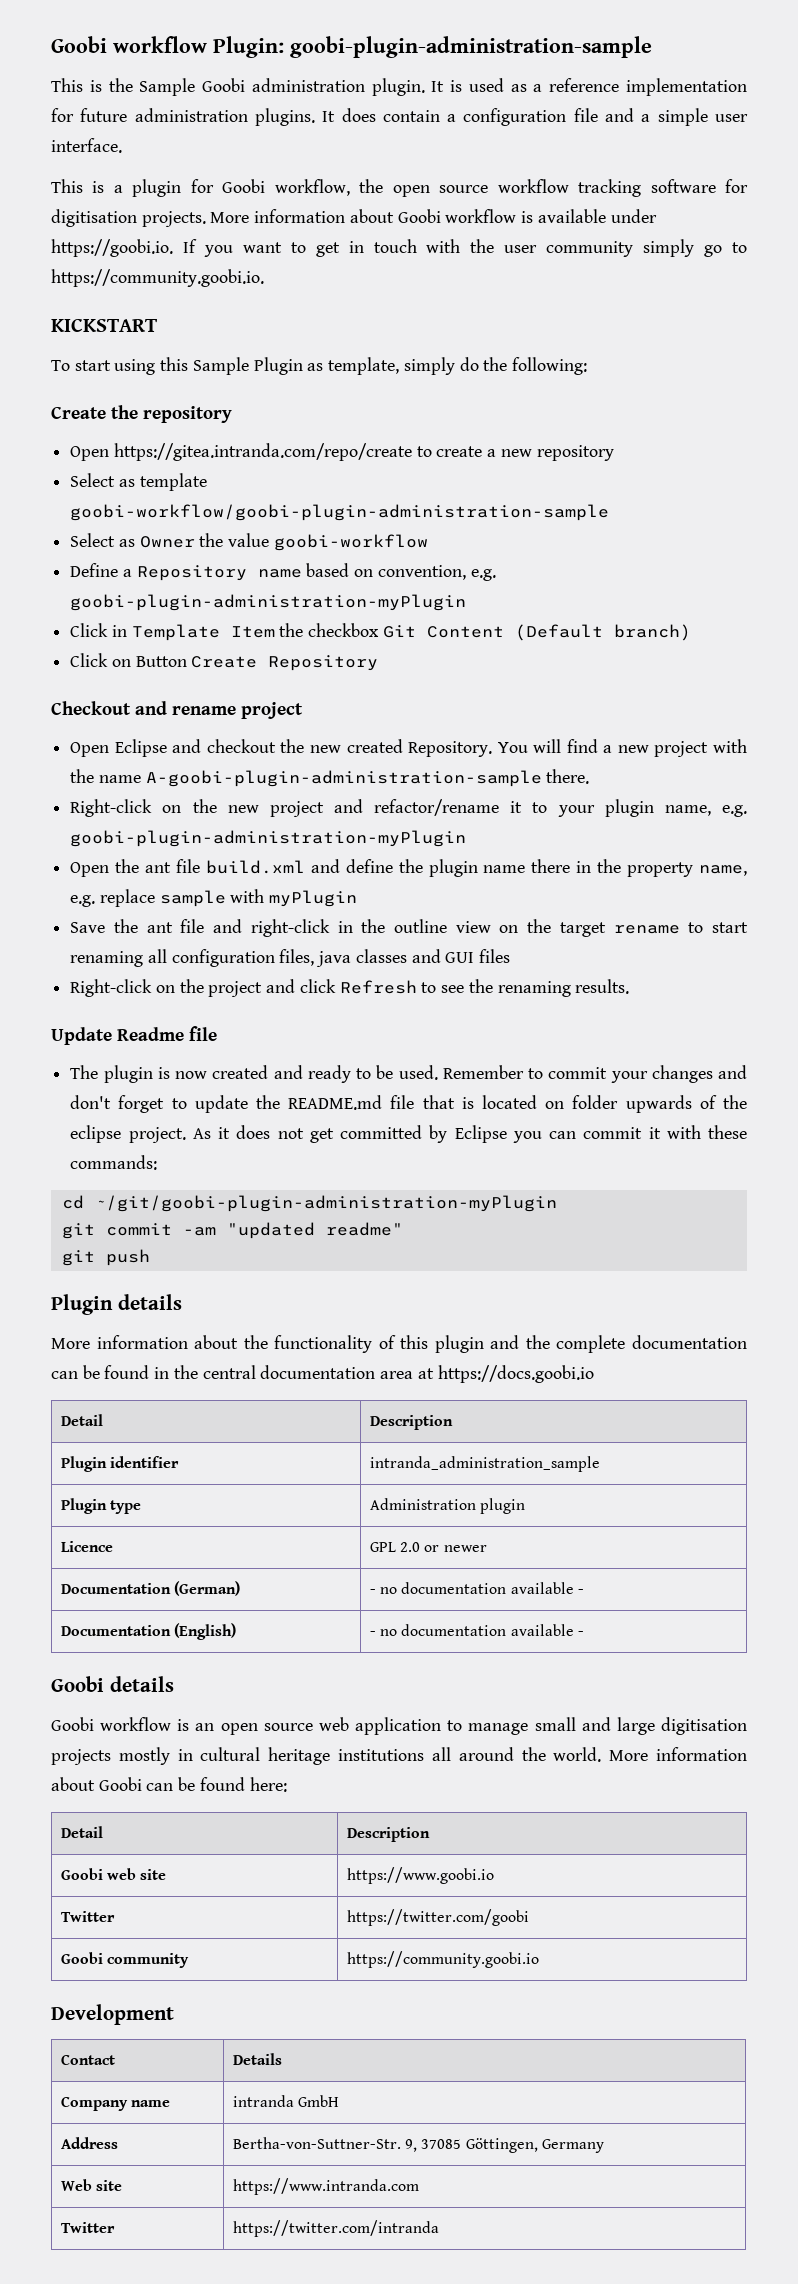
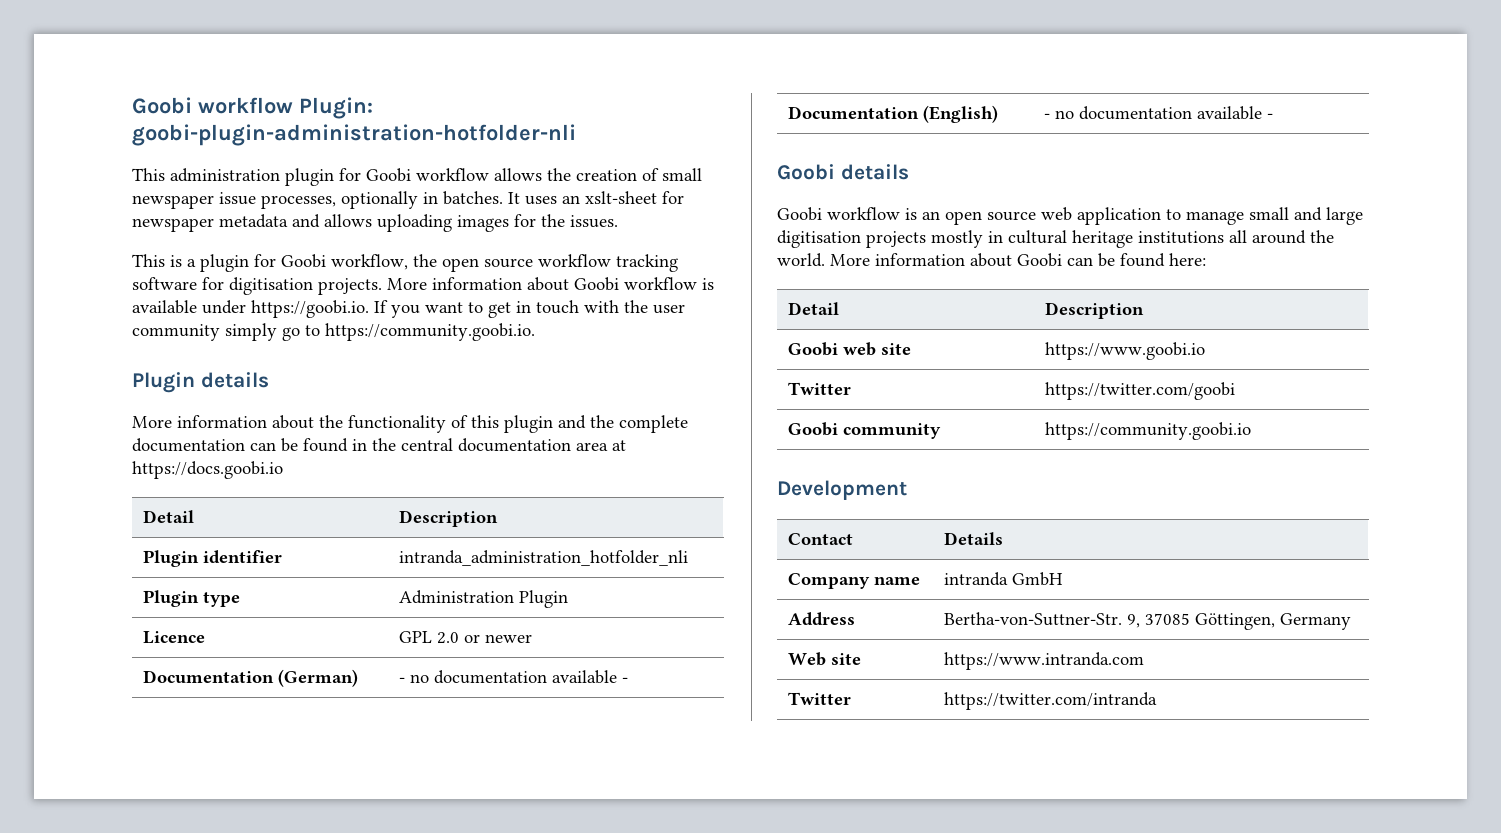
- Goobi workflow Plugin: goobi-plugin-administration-sample
- This is the Sample Goobi administration plugin. It is used as a reference implementation for future administration plugins. It does contain a configuration file and a simple user interface.
+ Goobi workflow Plugin: goobi-plugin-administration-hotfolder-nli
+ This administration plugin for Goobi workflow allows the creation of small newspaper issue processes, optionally in batches. It uses an xslt-sheet for newspaper metadata and allows uploading images for the issues.
- KICKSTART
- To start using this Sample Plugin as template, simply do the following:
- Create the repository
- Open https://gitea.intranda.com/repo/create to create a new repository
- Select as template goobi-workflow/goobi-plugin-administration-sample
- Select as Owner the value goobi-workflow
- Define a Repository name based on convention, e.g. goobi-plugin-administration-myPlugin
- Click in Template Item the checkbox Git Content (Default branch)
- Click on Button Create Repository
- Checkout and rename project
- Open Eclipse and checkout the new created Repository. You will find a new project with the name A-goobi-plugin-administration-sample there.
- Right-click on the new project and refactor/rename it to your plugin name, e.g. goobi-plugin-administration-myPlugin
- Open the ant file build.xml and define the plugin name there in the property name, e.g. replace sample with myPlugin
- Save the ant file and right-click in the outline view on the target rename to start renaming all configuration files, java classes and GUI files
- Right-click on the project and click Refresh to see the renaming results.
- Update Readme file
- The plugin is now created and ready to be used. Remember to commit your changes and don't forget to update the README.md file that is located on folder upwards of the eclipse project. As it does not get committed by Eclipse you can commit it with these commands:
- cd ~/git/goobi-plugin-administration-myPlugin
- git commit -am "updated readme"
- git push
- Plugin identifier | intranda_administration_sample
+ Plugin identifier | intranda_administration_hotfolder_nli
- Plugin type | Administration plugin
+ Plugin type | Administration Plugin

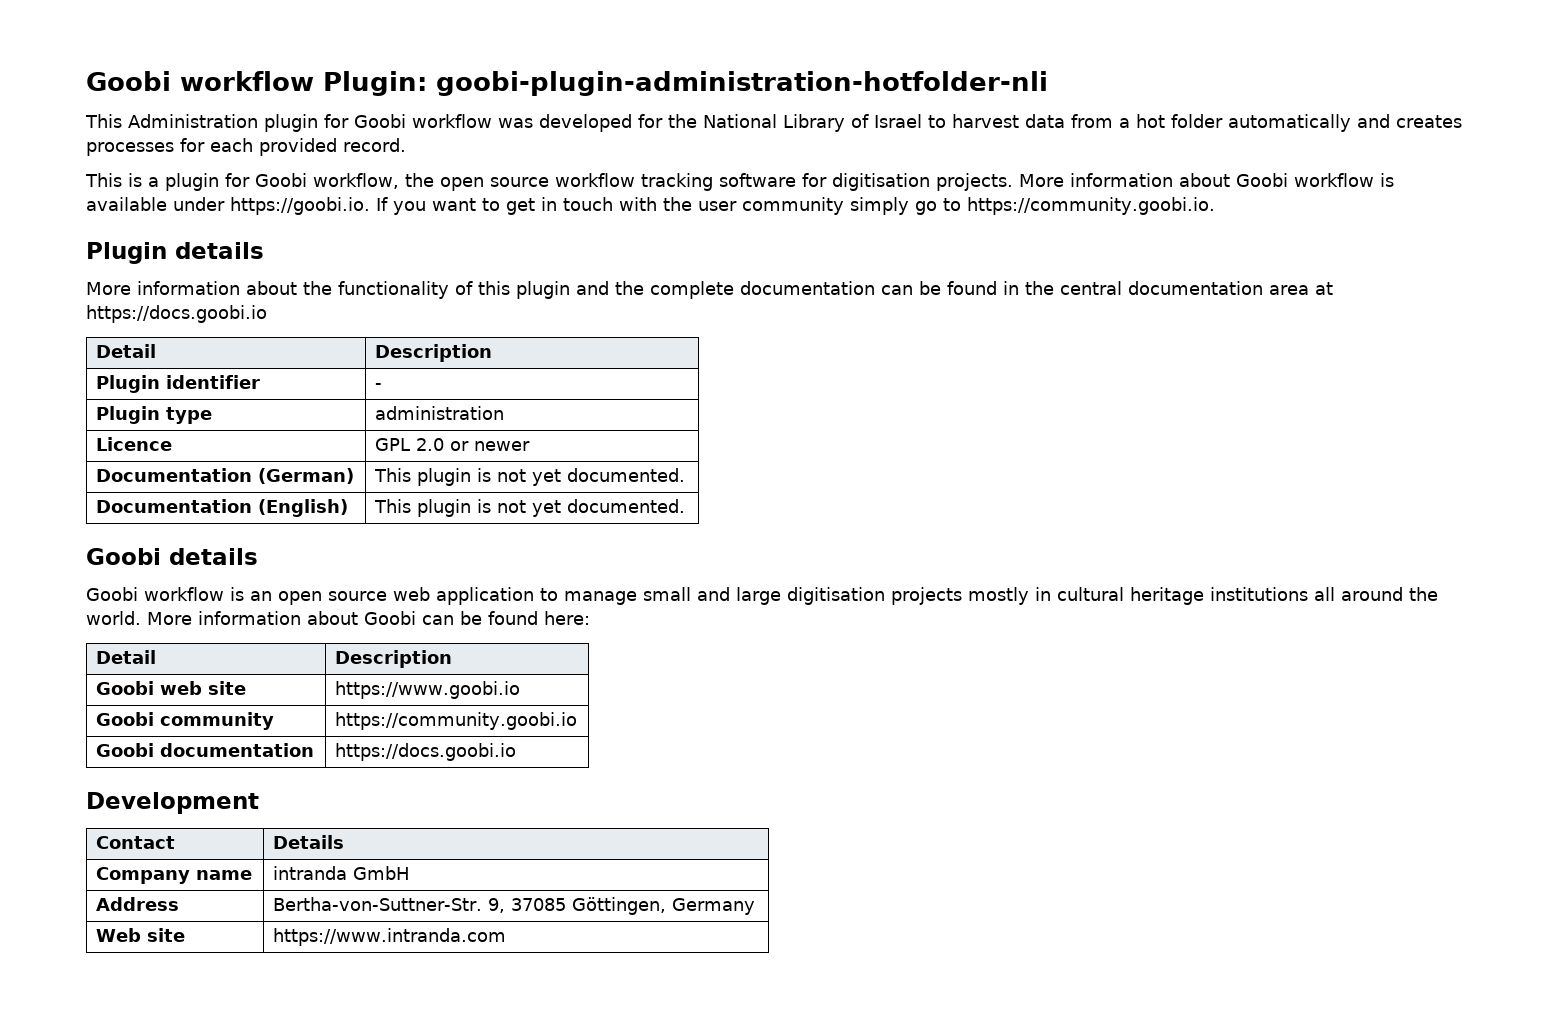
- This administration plugin for Goobi workflow allows the creation of small newspaper issue processes, optionally in batches. It uses an xslt-sheet for newspaper metadata and allows uploading images for the issues.
+ This Administration plugin for Goobi workflow was developed for the National Library of Israel to harvest data from a hot folder automatically and creates processes for each provided record.
- Plugin identifier | intranda_administration_hotfolder_nli
+ Plugin identifier | -
- Plugin type | Administration Plugin
+ Plugin type | administration
- Documentation (German) | - no documentation available -
- Documentation (English) | - no documentation available -
+ Documentation (German) | This plugin is not yet documented.
+ Documentation (English) | This plugin is not yet documented.
- Twitter | https://twitter.com/goobi
+ Goobi documentation | https://docs.goobi.io
- Twitter | https://twitter.com/intranda

